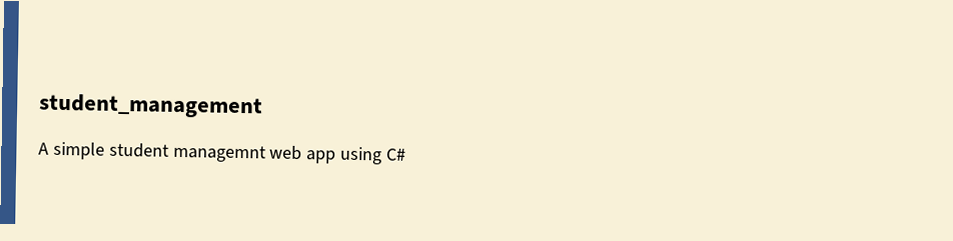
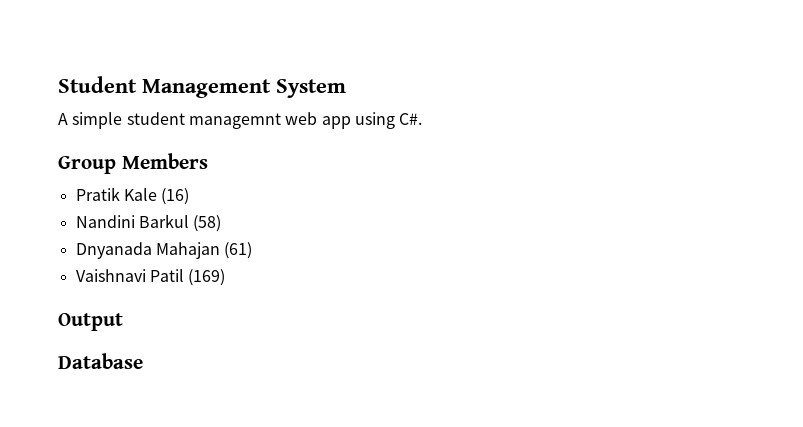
- student_management
+ Student Management System
- A simple student managemnt web app using C#
+ A simple student managemnt web app using C#.
+ Group Members
+ Pratik Kale (16)
+ Nandini Barkul (58)
+ Dnyanada Mahajan (61)
+ Vaishnavi Patil (169)
+ Output
+ Database

